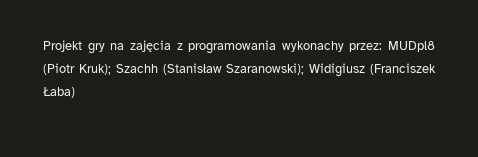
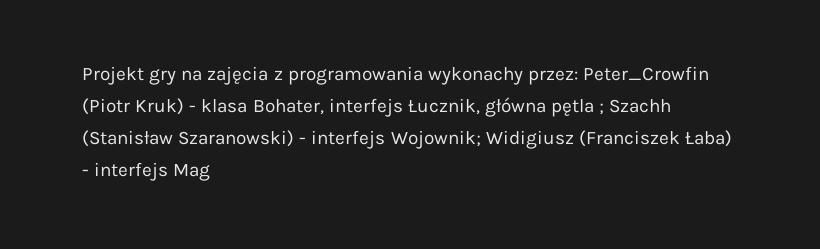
- Projekt gry na zajęcia z programowania wykonachy przez: MUDpl8 (Piotr Kruk); Szachh (Stanisław Szaranowski); Widigiusz (Franciszek Łaba)
+ Projekt gry na zajęcia z programowania wykonachy przez: Peter_Crowfin (Piotr Kruk) - klasa Bohater, interfejs Łucznik, główna pętla ; Szachh (Stanisław Szaranowski) - interfejs Wojownik; Widigiusz (Franciszek Łaba) - interfejs Mag

